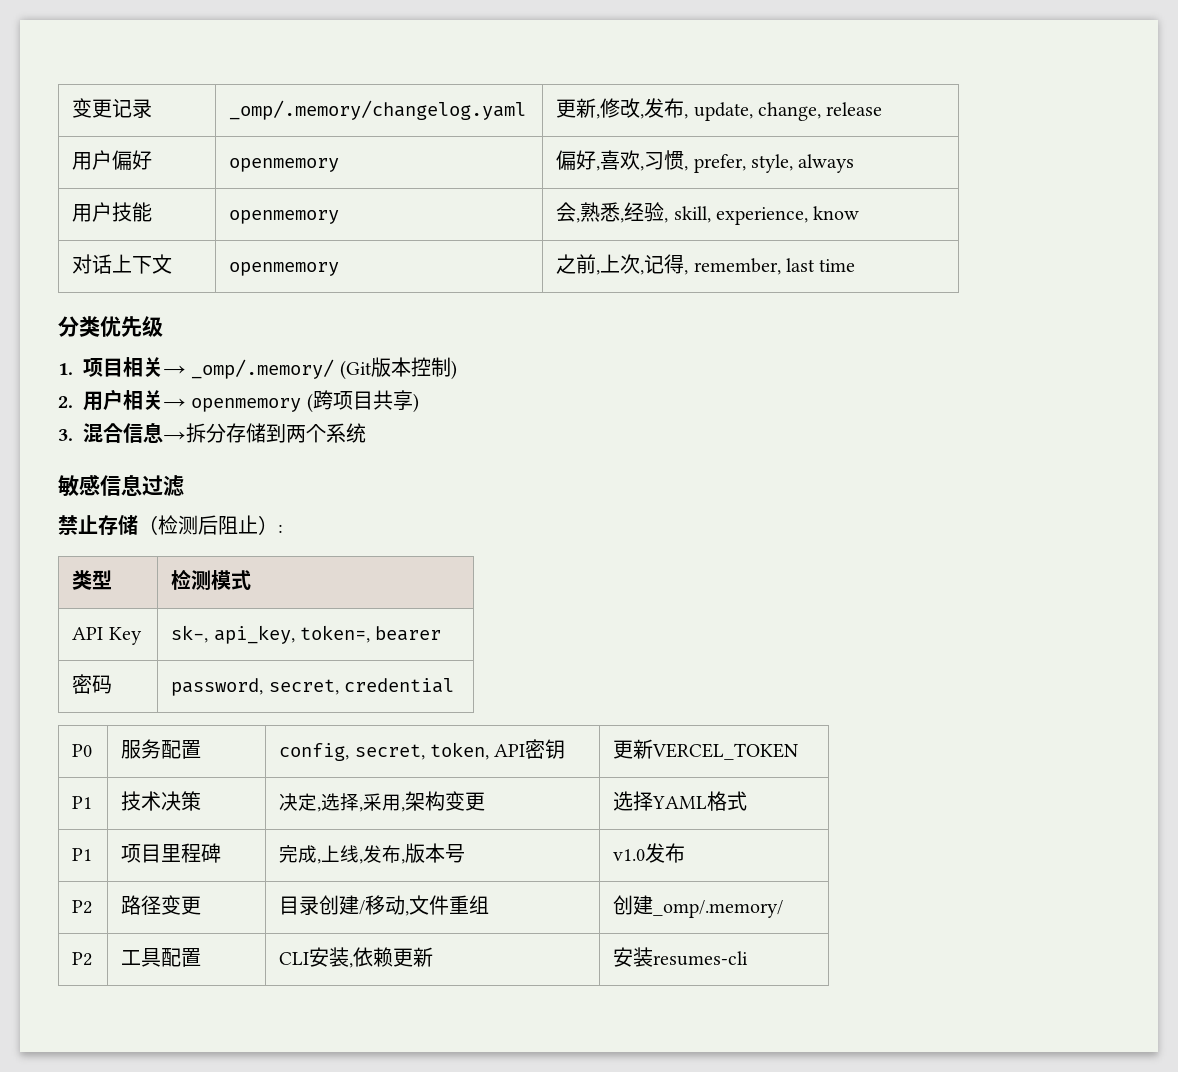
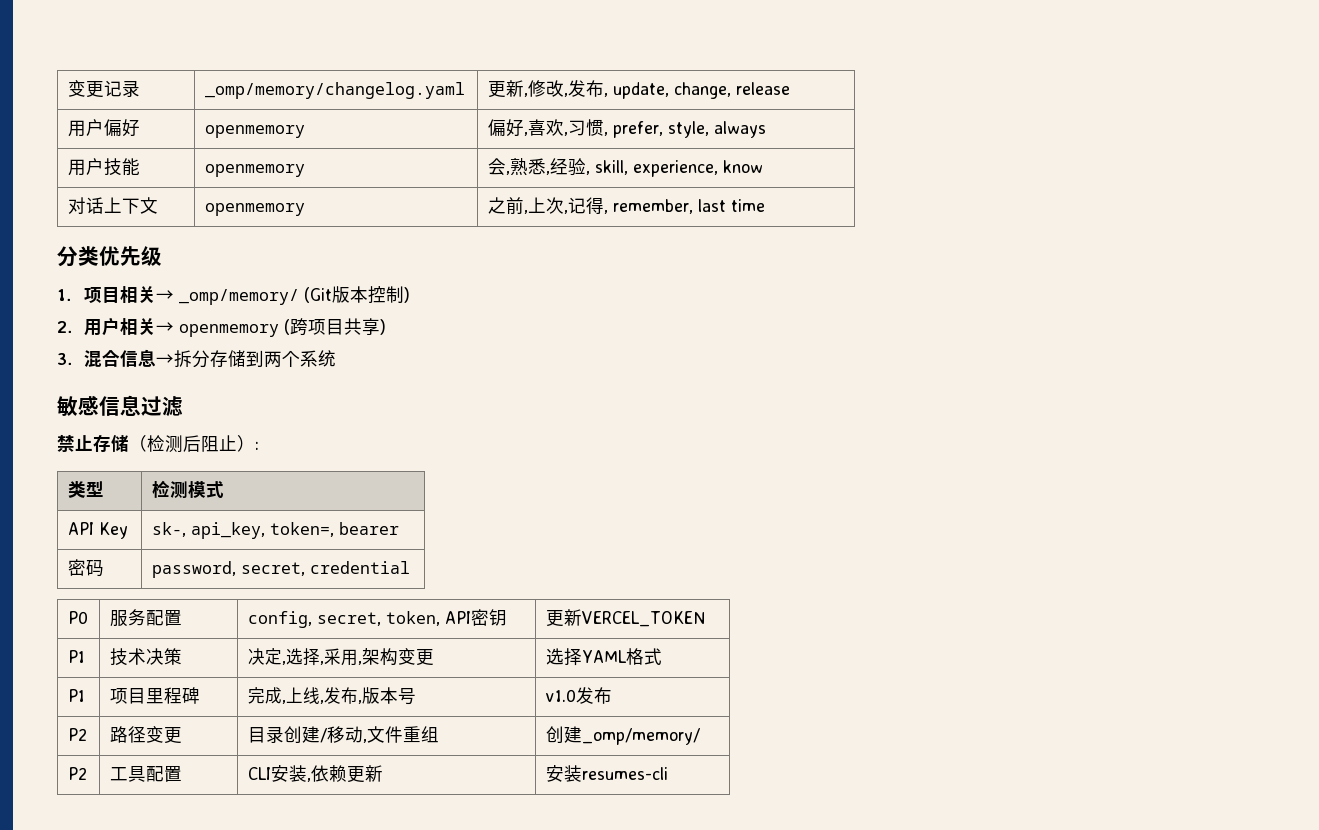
- 变更记录 | _omp/.memory/changelog.yaml | 更新,修改,发布, update, change, release
+ 变更记录 | _omp/memory/changelog.yaml | 更新,修改,发布, update, change, release
- 1.项目相关→ _omp/.memory/ (Git版本控制)
+ 1.项目相关→ _omp/memory/ (Git版本控制)
- P2 | 路径变更 | 目录创建/移动,文件重组 | 创建_omp/.memory/
+ P2 | 路径变更 | 目录创建/移动,文件重组 | 创建_omp/memory/

